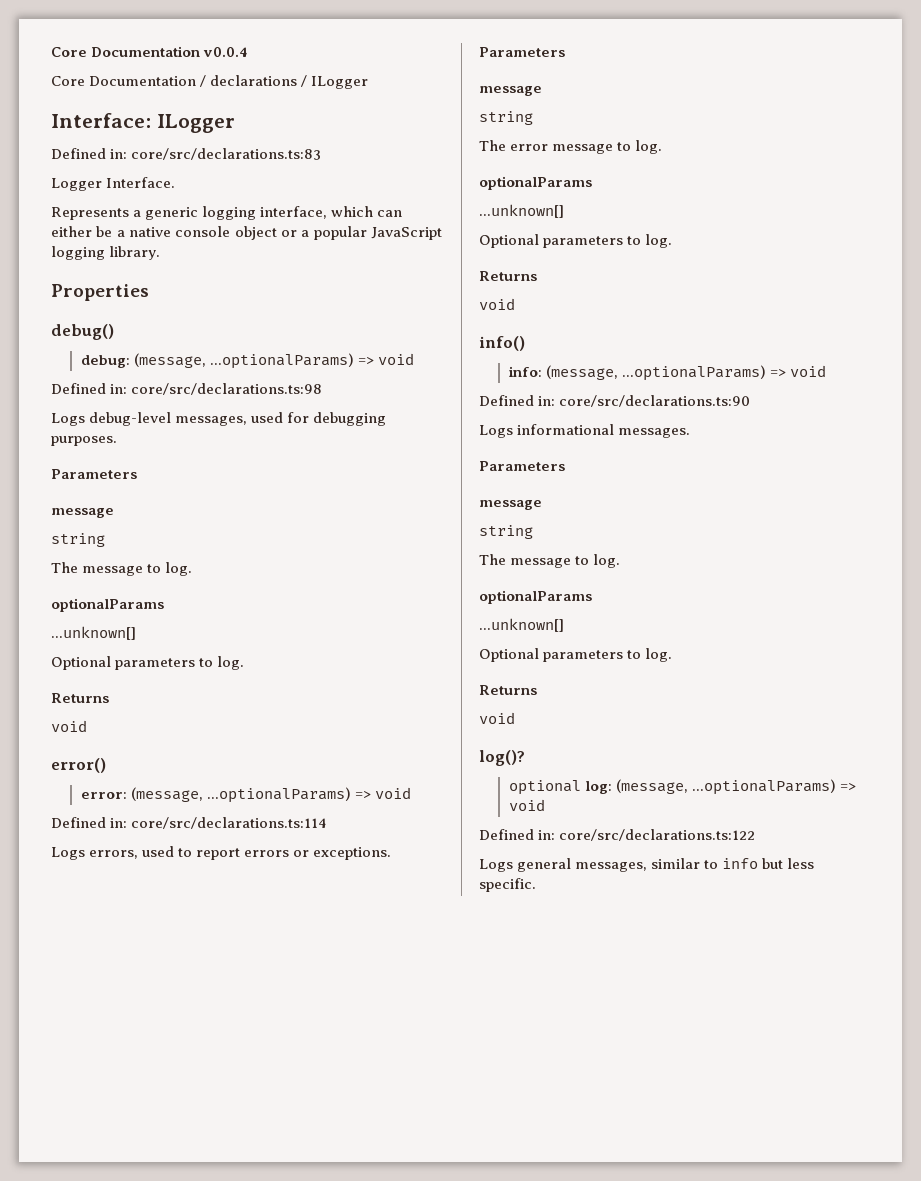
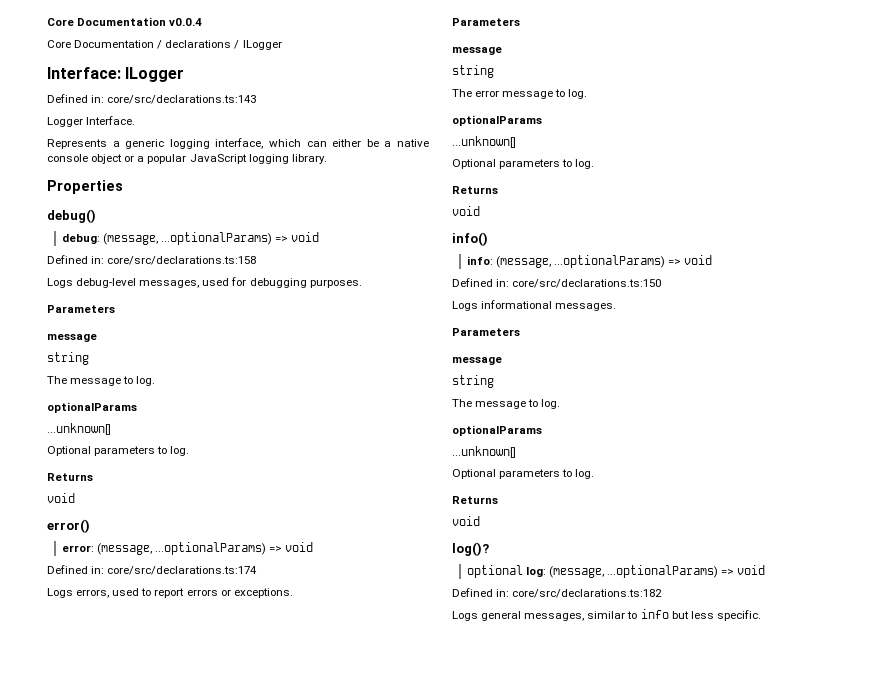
- Defined in: core/src/declarations.ts:83
+ Defined in: core/src/declarations.ts:143
- Defined in: core/src/declarations.ts:98
+ Defined in: core/src/declarations.ts:158
- Defined in: core/src/declarations.ts:114
+ Defined in: core/src/declarations.ts:174
- Defined in: core/src/declarations.ts:90
+ Defined in: core/src/declarations.ts:150
- Defined in: core/src/declarations.ts:122
+ Defined in: core/src/declarations.ts:182

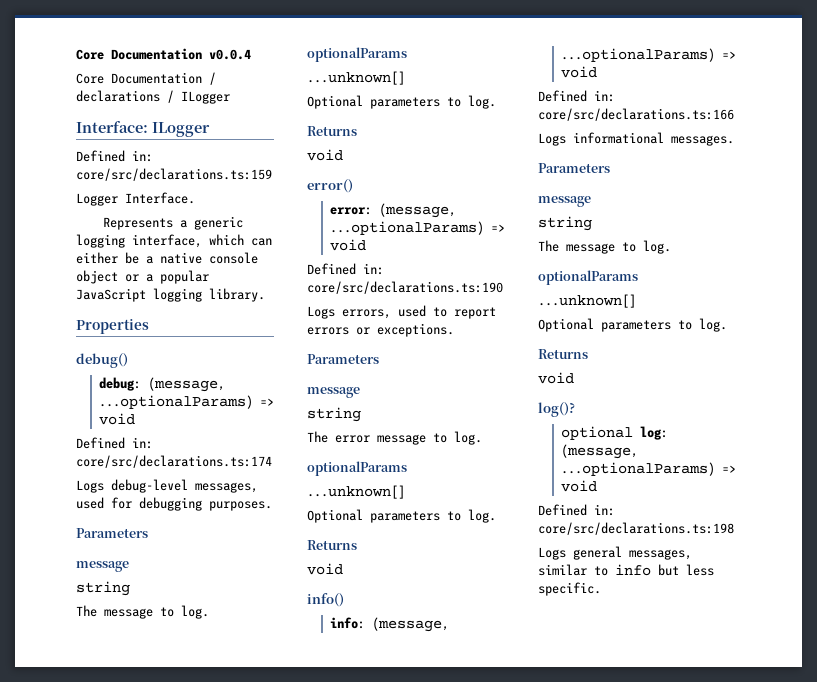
- Defined in: core/src/declarations.ts:143
+ Defined in: core/src/declarations.ts:159
- Defined in: core/src/declarations.ts:158
+ Defined in: core/src/declarations.ts:174
- Defined in: core/src/declarations.ts:174
+ Defined in: core/src/declarations.ts:190
- Defined in: core/src/declarations.ts:150
+ Defined in: core/src/declarations.ts:166
- Defined in: core/src/declarations.ts:182
+ Defined in: core/src/declarations.ts:198

